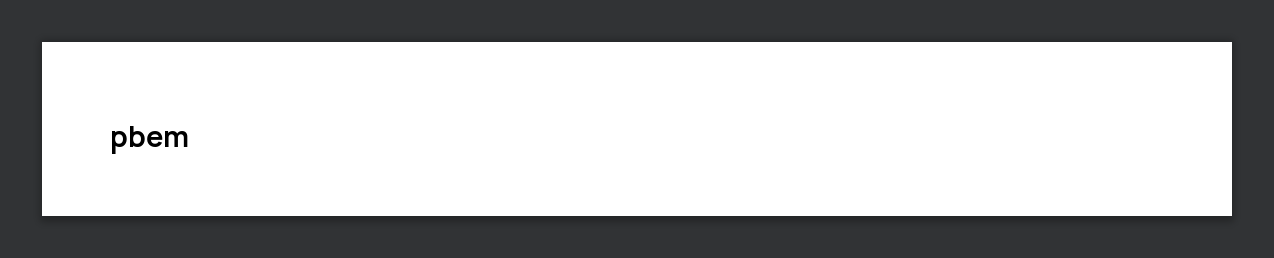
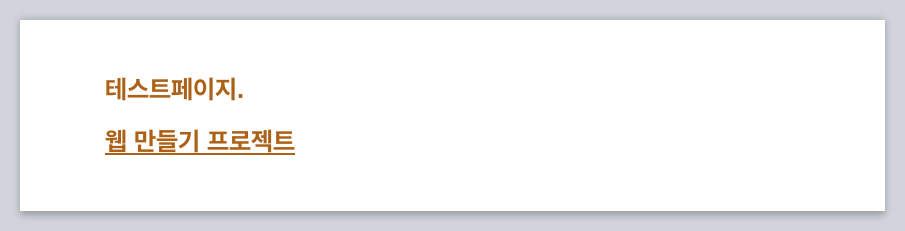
- pbem
+ 테스트페이지.
+ 웹 만들기 프로젝트

